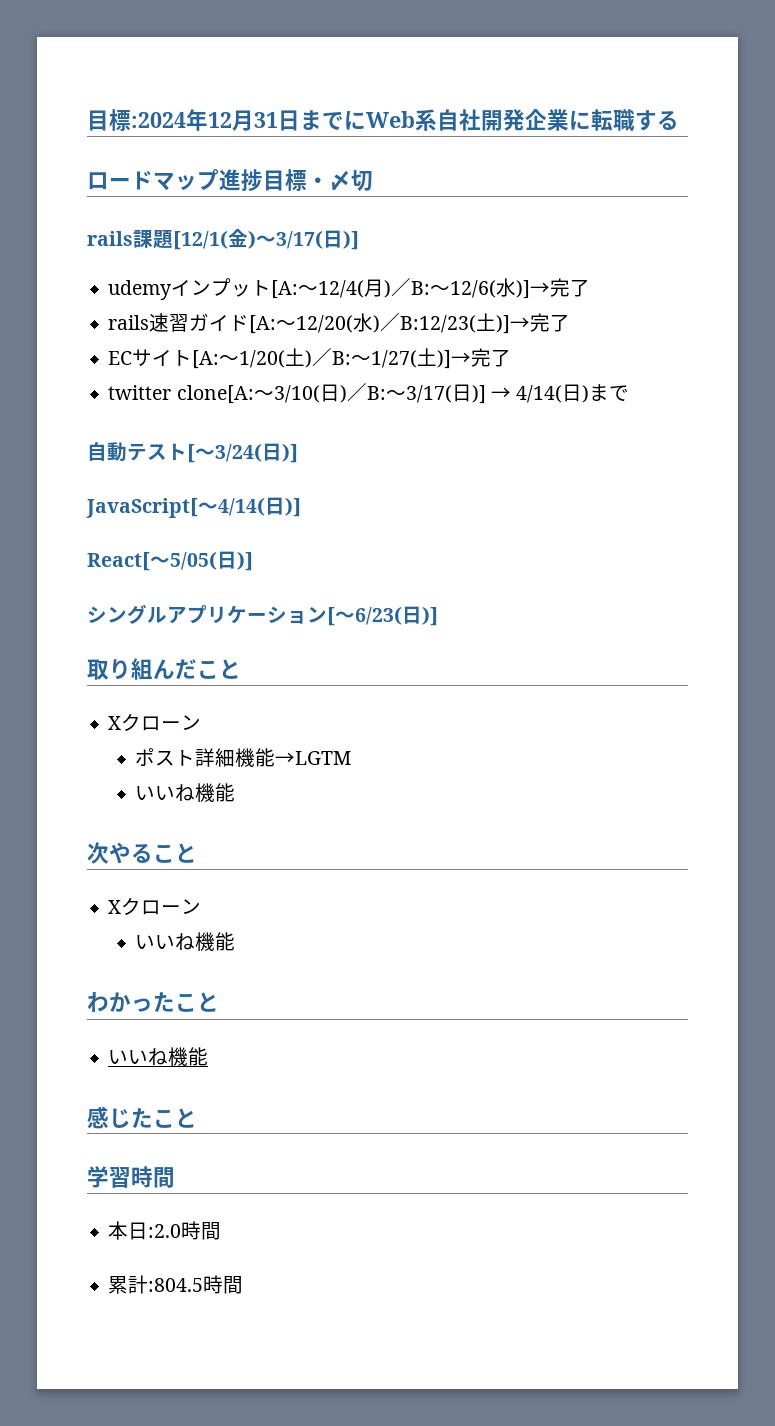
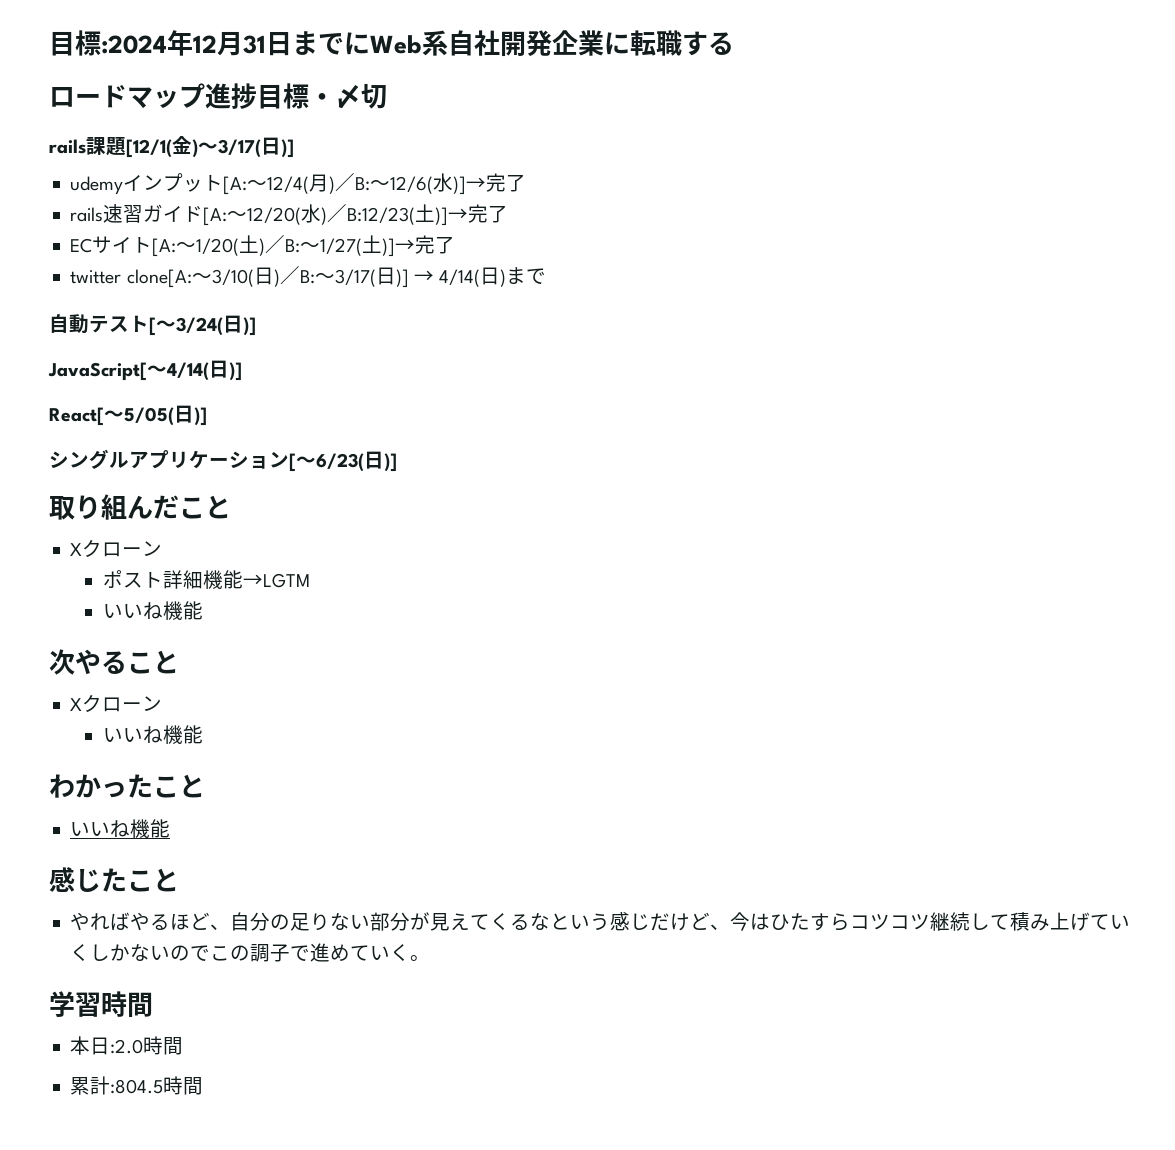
+ やればやるほど、自分の足りない部分が見えてくるなという感じだけど、今はひたすらコツコツ継続して積み上げていくしかないのでこの調子で進めていく。

